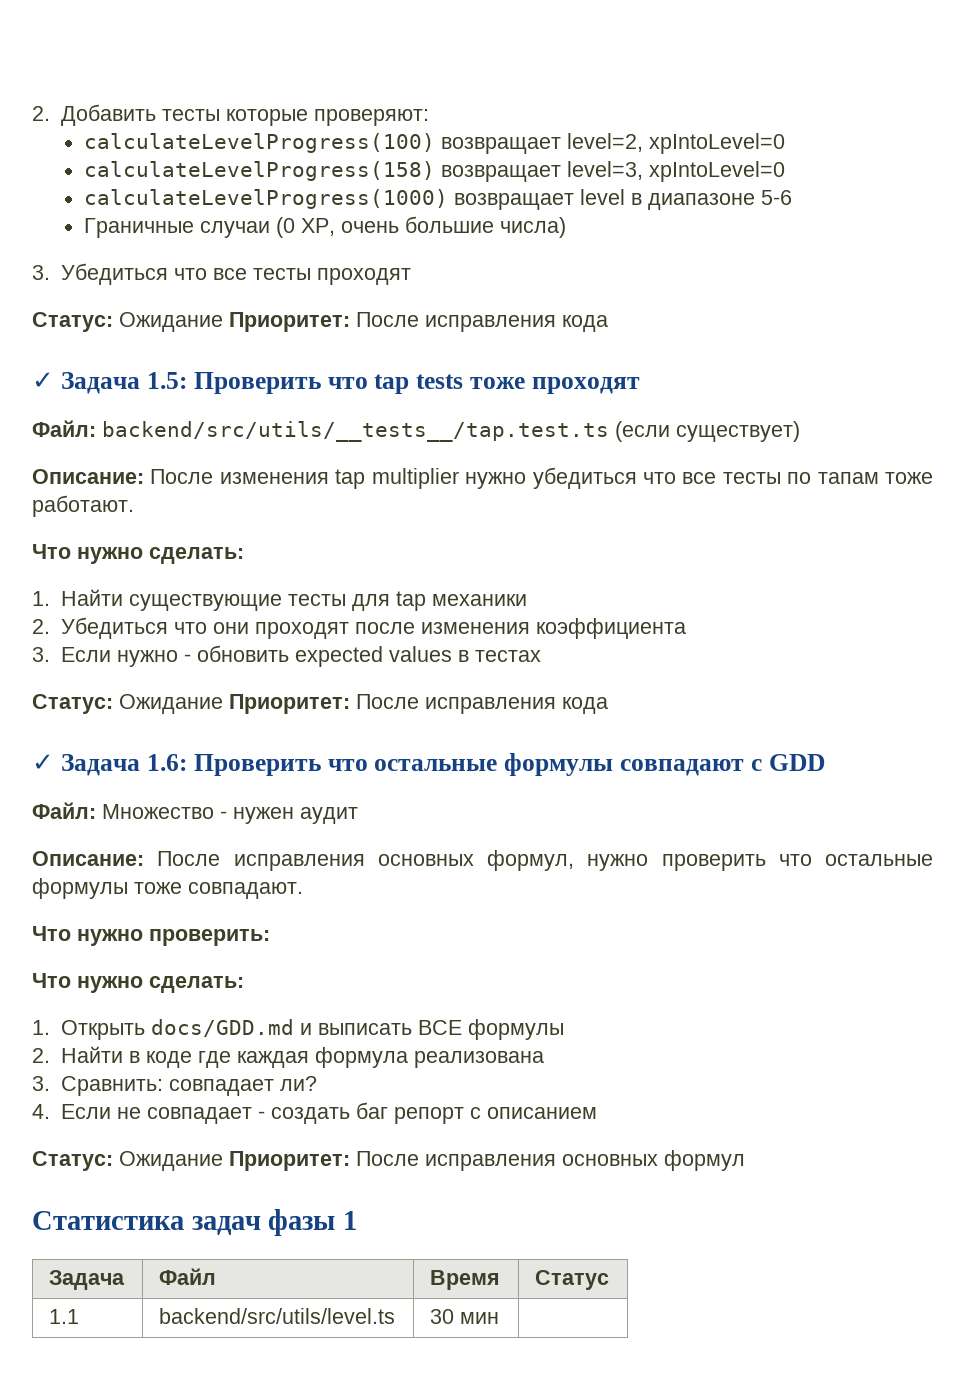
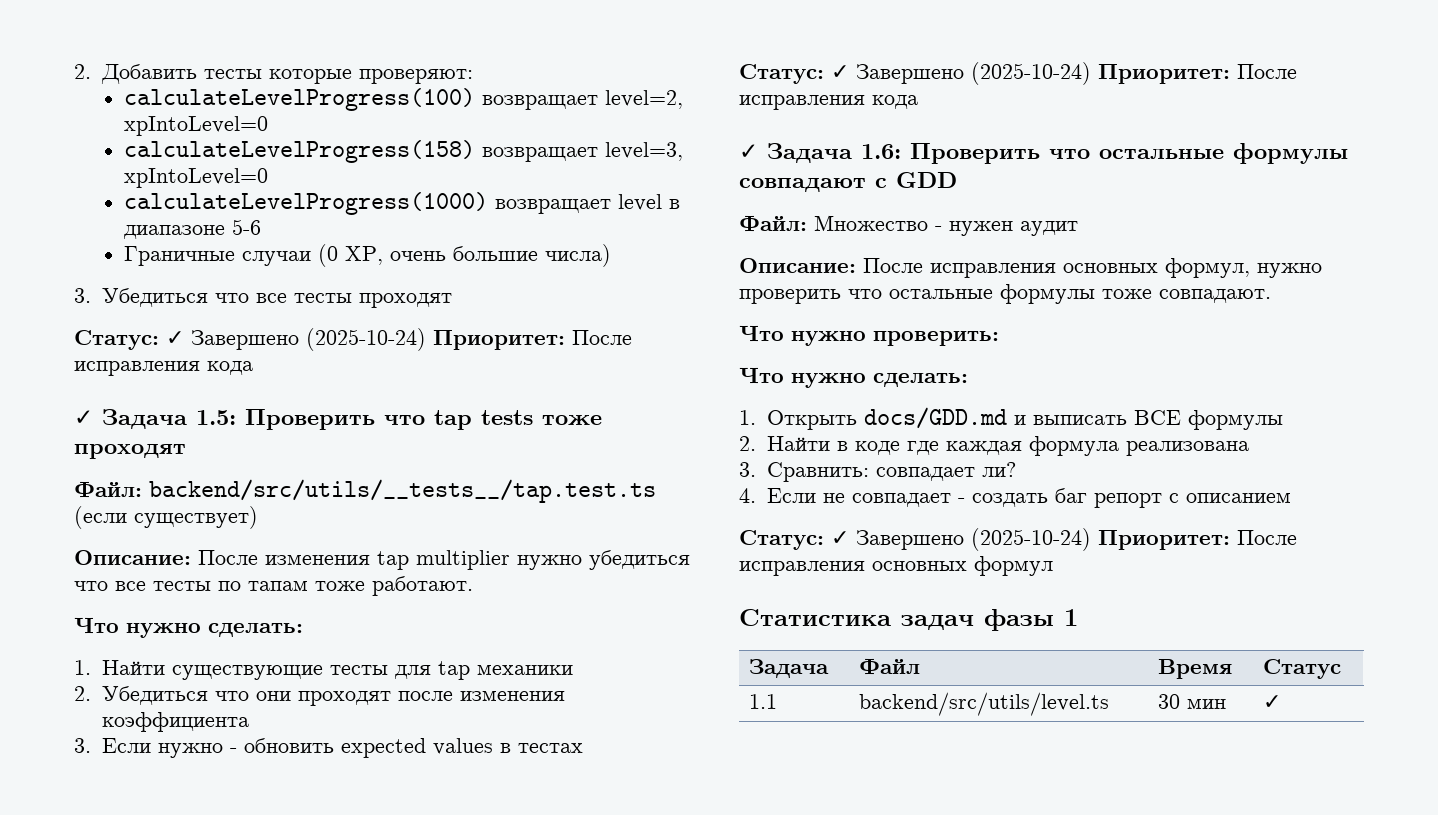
  3. Убедиться что все тесты проходят
- Статус: Ожидание Приоритет: После исправления кода
+ Статус: ✓ Завершено (2025-10-24) Приоритет: После исправления кода
  3. Если нужно - обновить expected values в тестах
- Статус: Ожидание Приоритет: После исправления кода
+ Статус: ✓ Завершено (2025-10-24) Приоритет: После исправления кода
- Статус: Ожидание Приоритет: После исправления основных формул
+ Статус: ✓ Завершено (2025-10-24) Приоритет: После исправления основных формул
- 1.1 | backend/src/utils/level.ts | 30 мин |
+ 1.1 | backend/src/utils/level.ts | 30 мин | ✓

